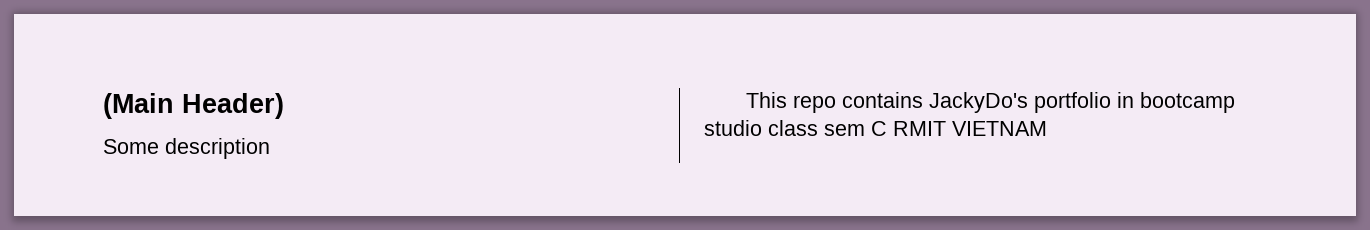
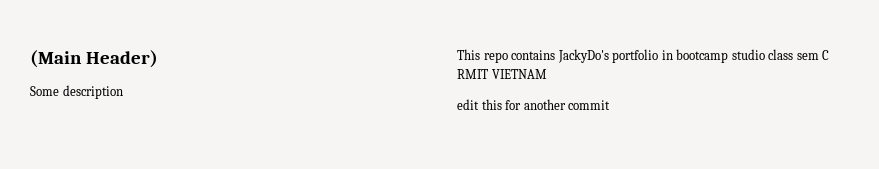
+ edit this for another commit

